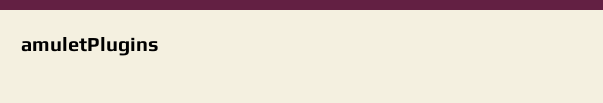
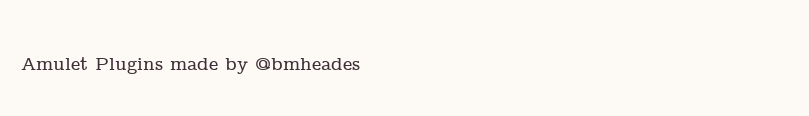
- amuletPlugins
+ Amulet Plugins made by @bmheades

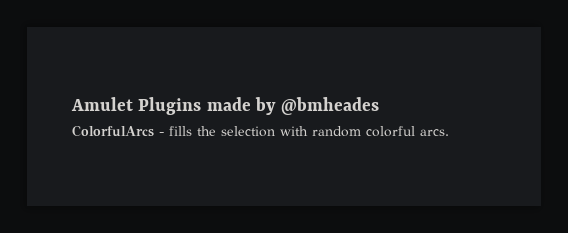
+ ColorfulArcs - fills the selection with random colorful arcs.

